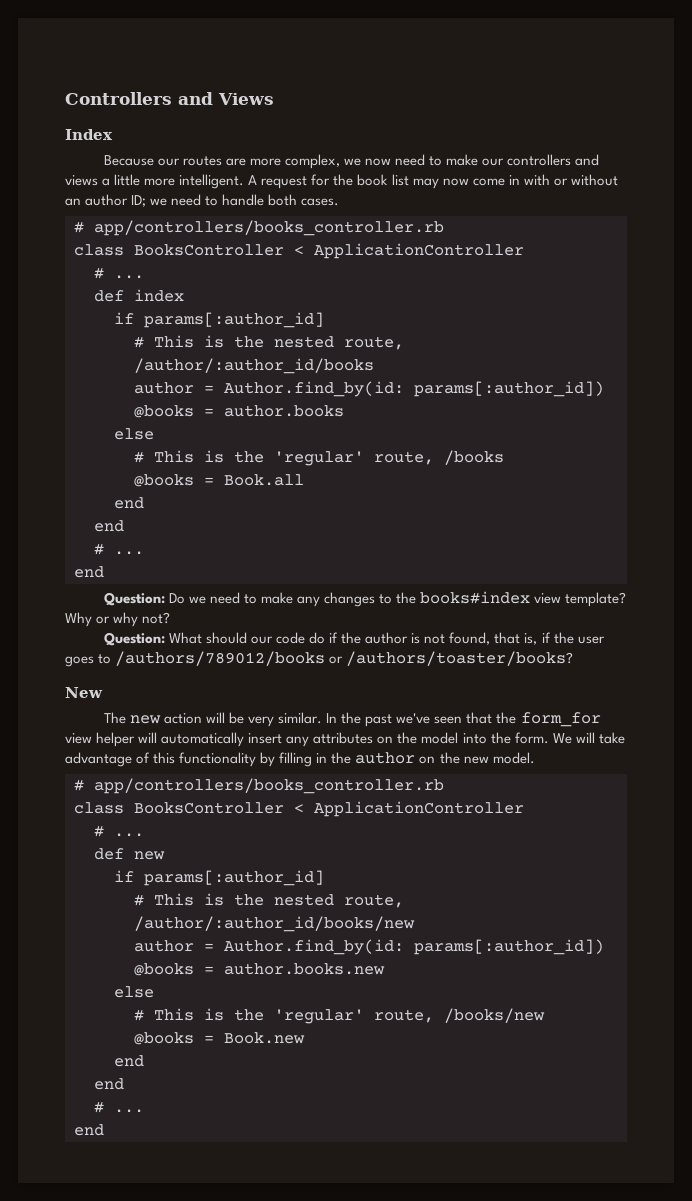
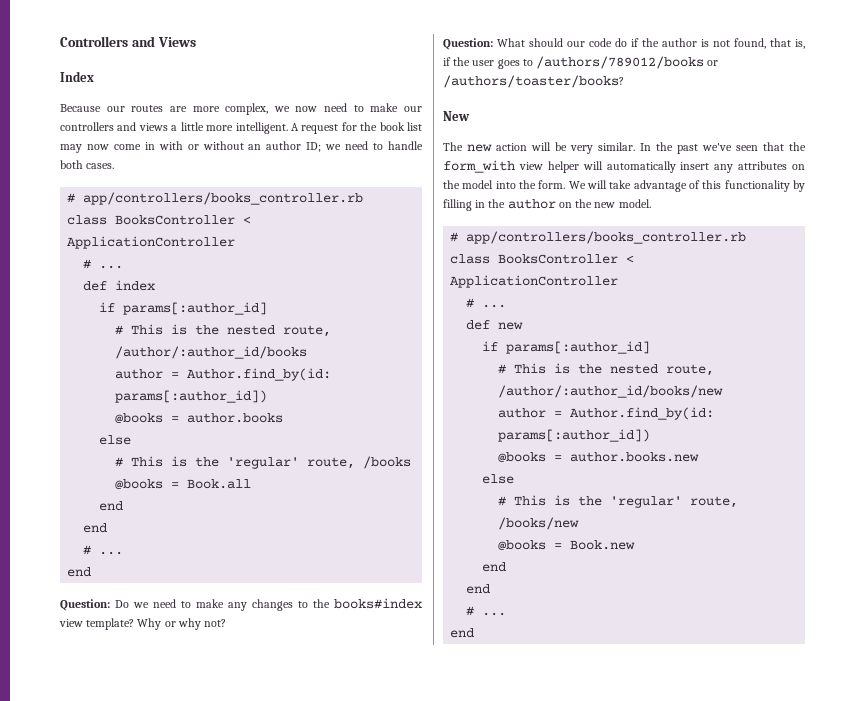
- In the past we've seen that the form_for view helper will automatically insert any attributes on the model into the form.
+ In the past we've seen that the form_with view helper will automatically insert any attributes on the model into the form.

